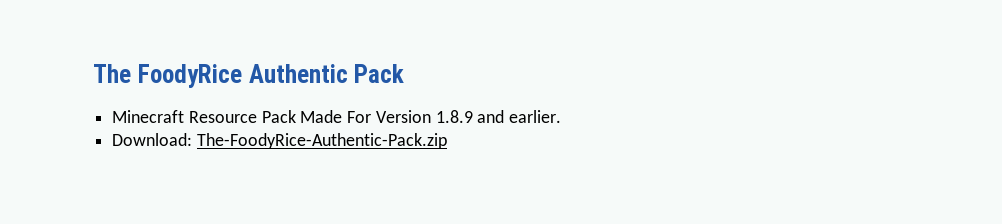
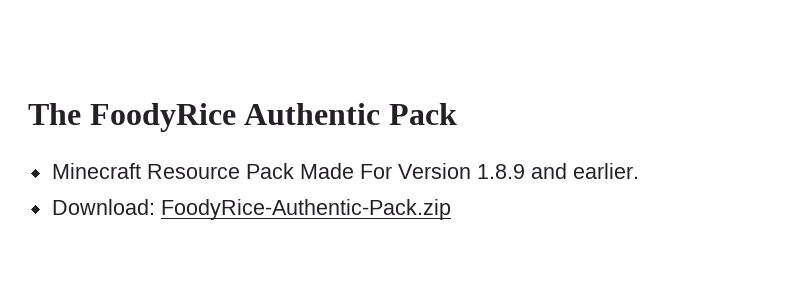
- Download: The-FoodyRice-Authentic-Pack.zip
+ Download: FoodyRice-Authentic-Pack.zip

